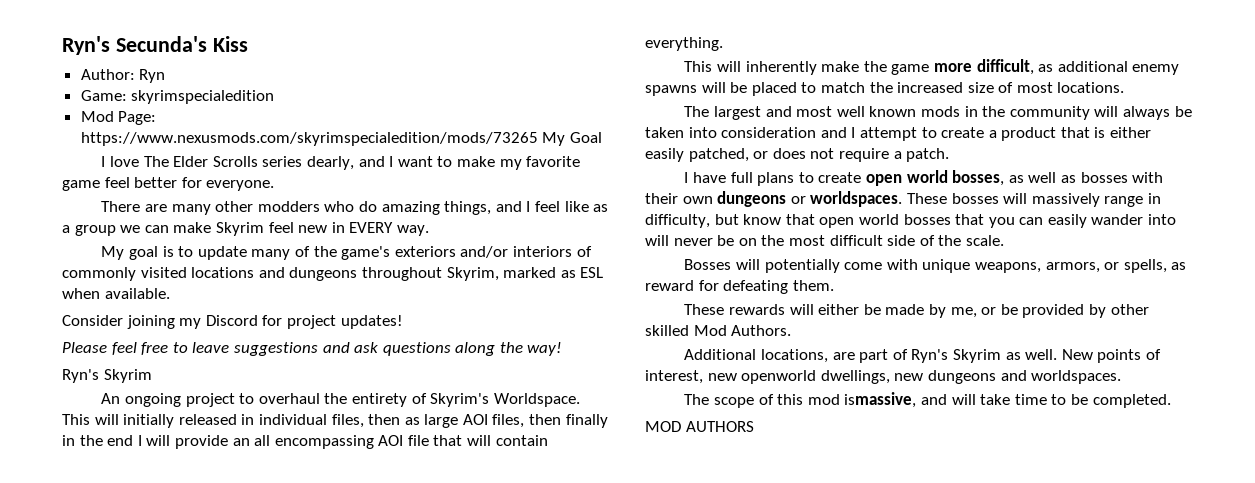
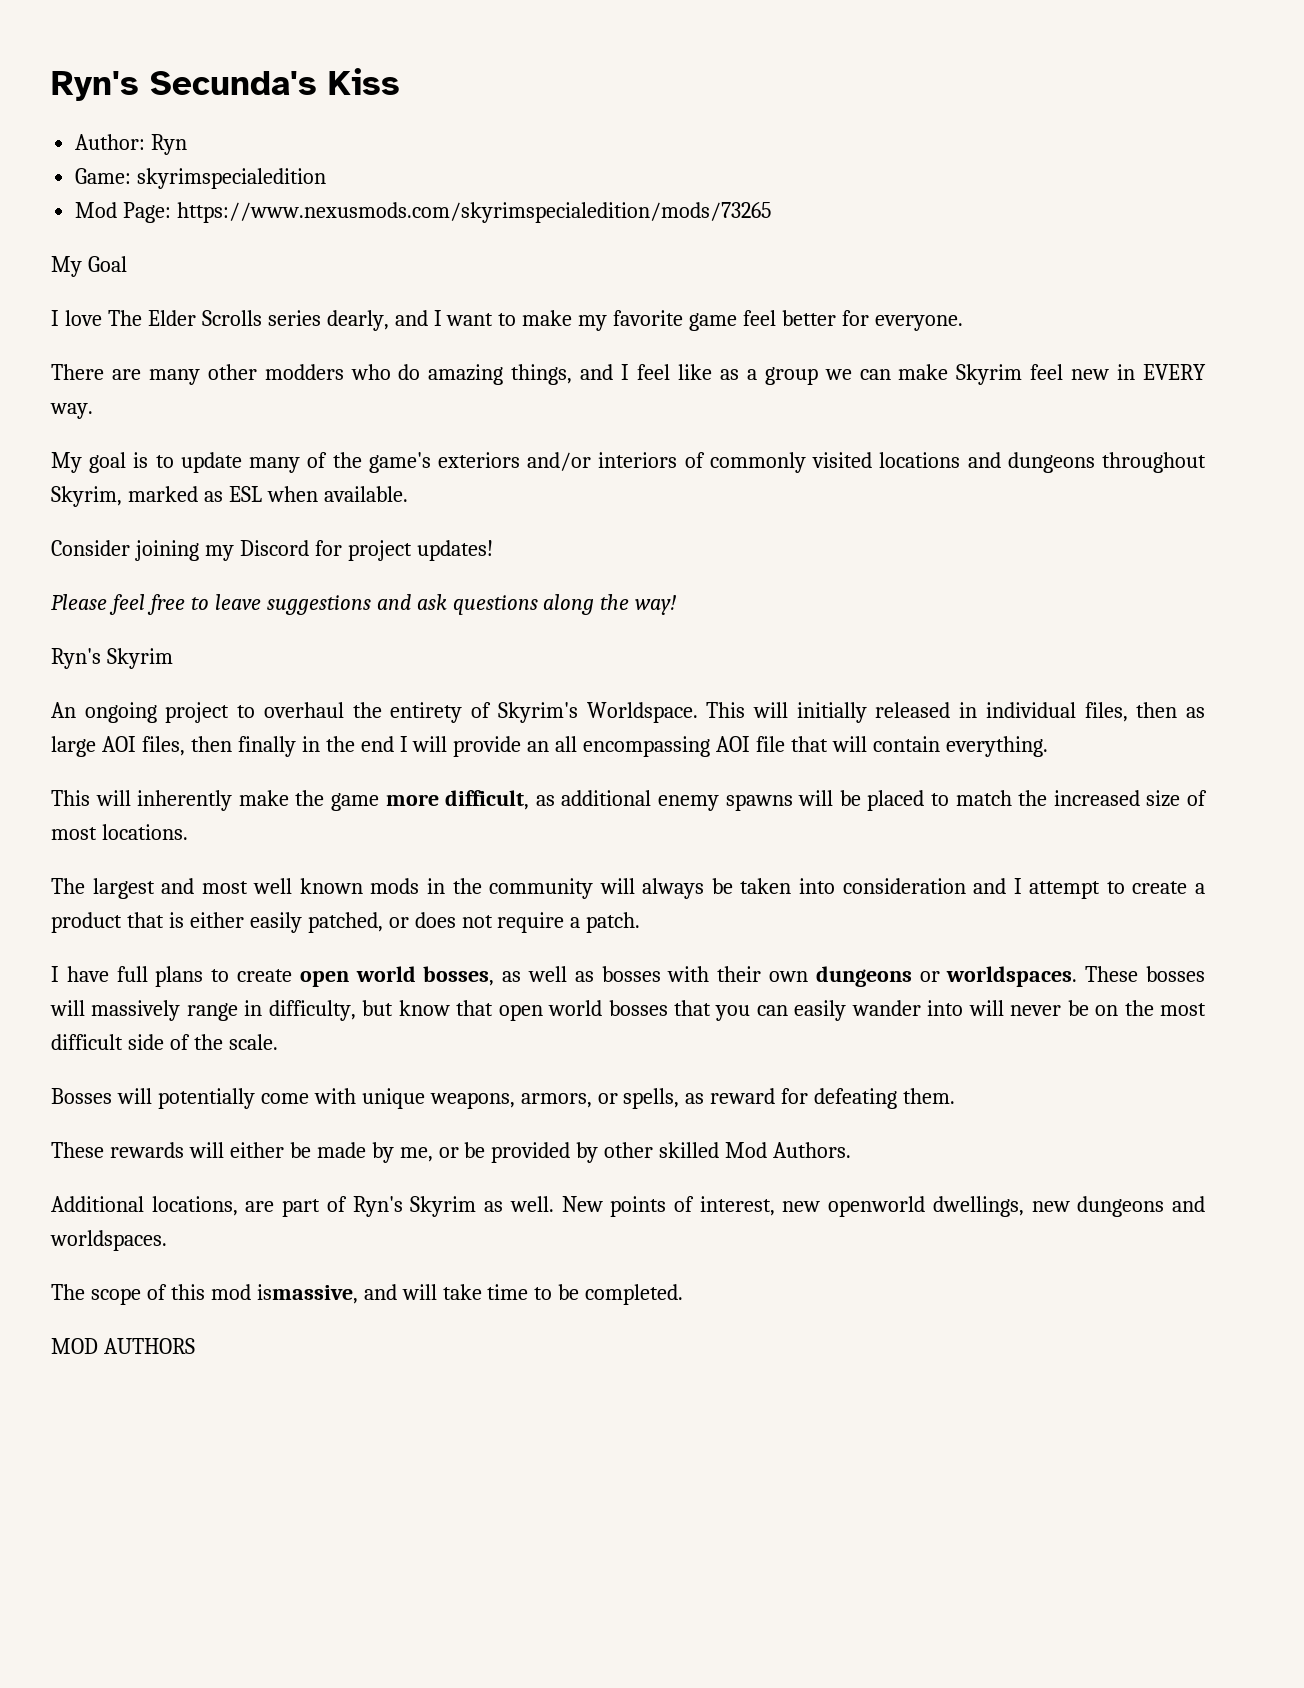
- Mod Page: https://www.nexusmods.com/skyrimspecialedition/mods/73265 My Goal
+ Mod Page: https://www.nexusmods.com/skyrimspecialedition/mods/73265
+ My Goal

